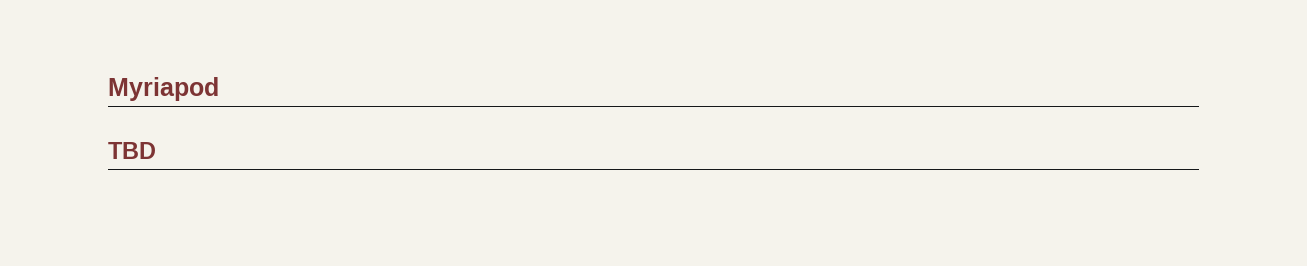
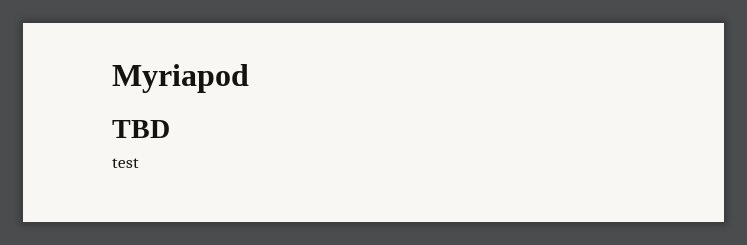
+ test

